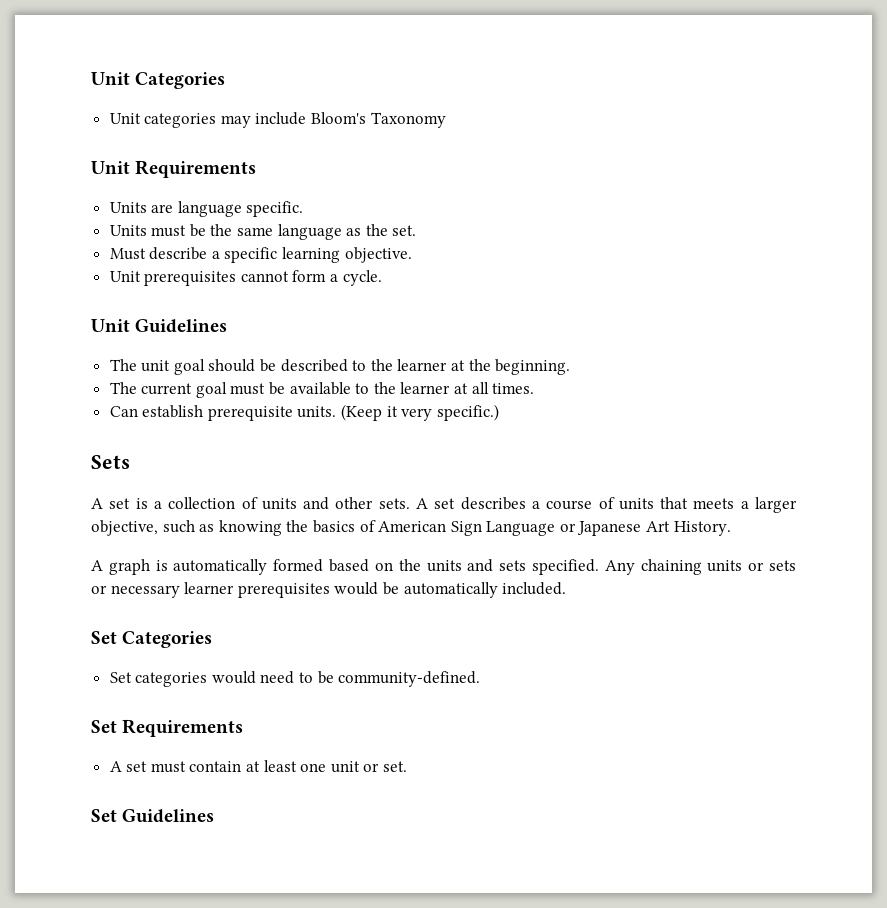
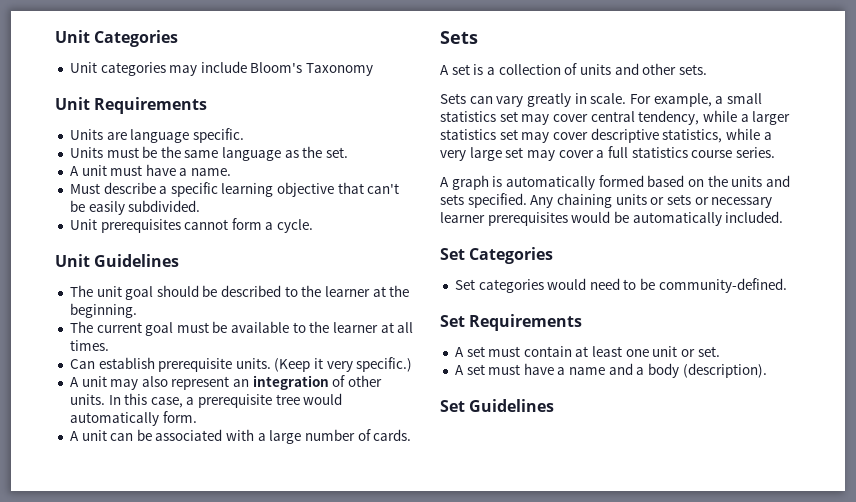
+ A unit must have a name.
- Must describe a specific learning objective.
+ Must describe a specific learning objective that can't be easily subdivided.
+ A unit may also represent an integration of other units. In this case, a prerequisite tree would automatically form.
+ A unit can be associated with a large number of cards.
- A set is a collection of units and other sets. A set describes a course of units that meets a larger objective, such as knowing the basics of American Sign Language or Japanese Art History.
+ A set is a collection of units and other sets.
+ Sets can vary greatly in scale. For example, a small statistics set may cover central tendency, while a larger statistics set may cover descriptive statistics, while a very large set may cover a full statistics course series.
+ A set must have a name and a body (description).

